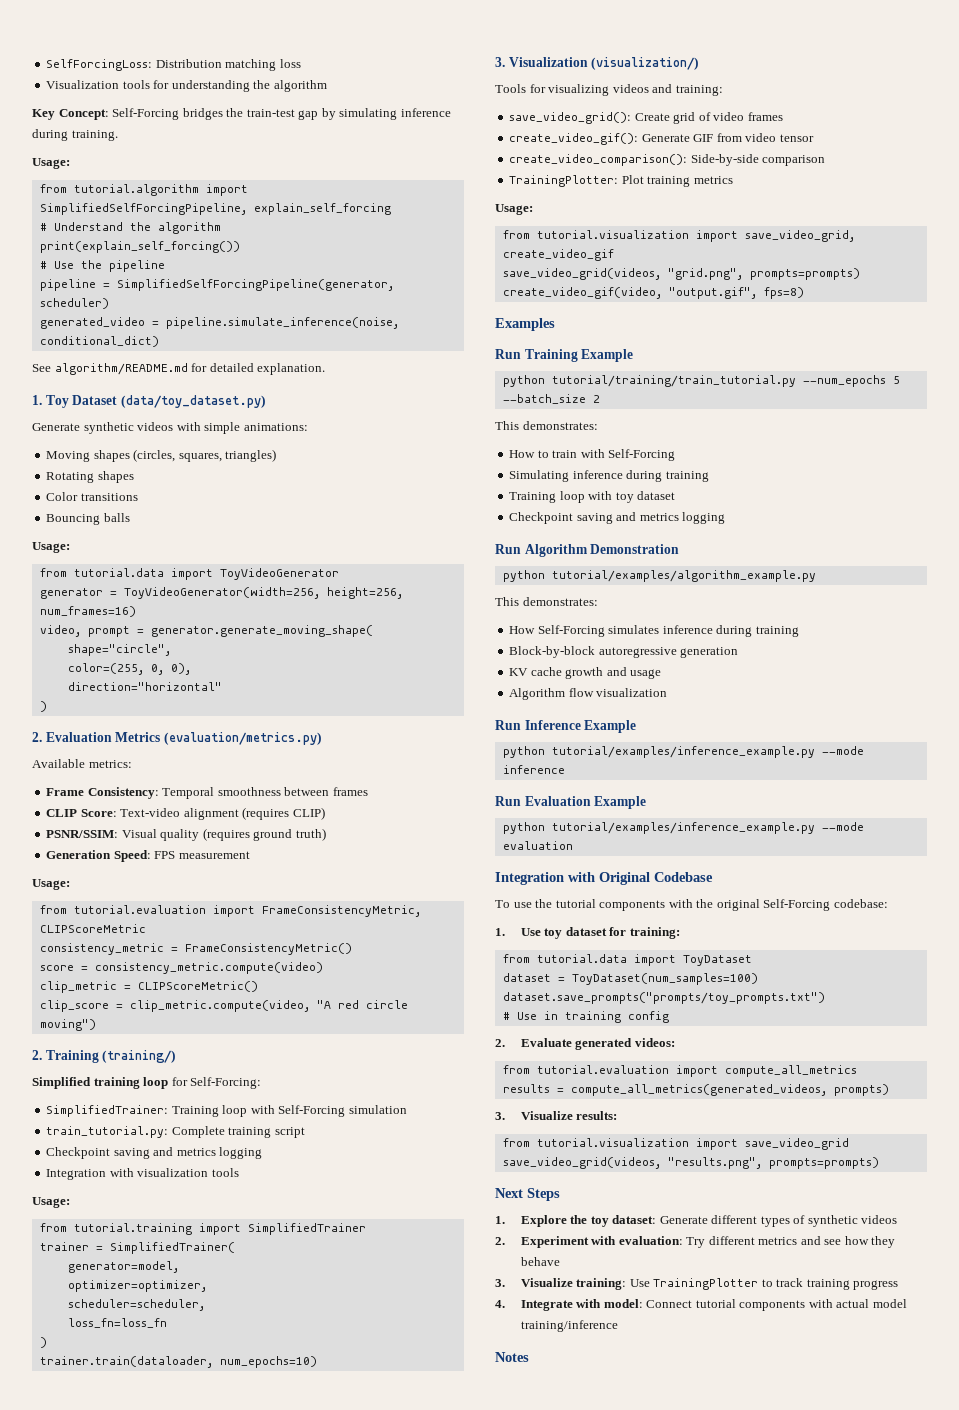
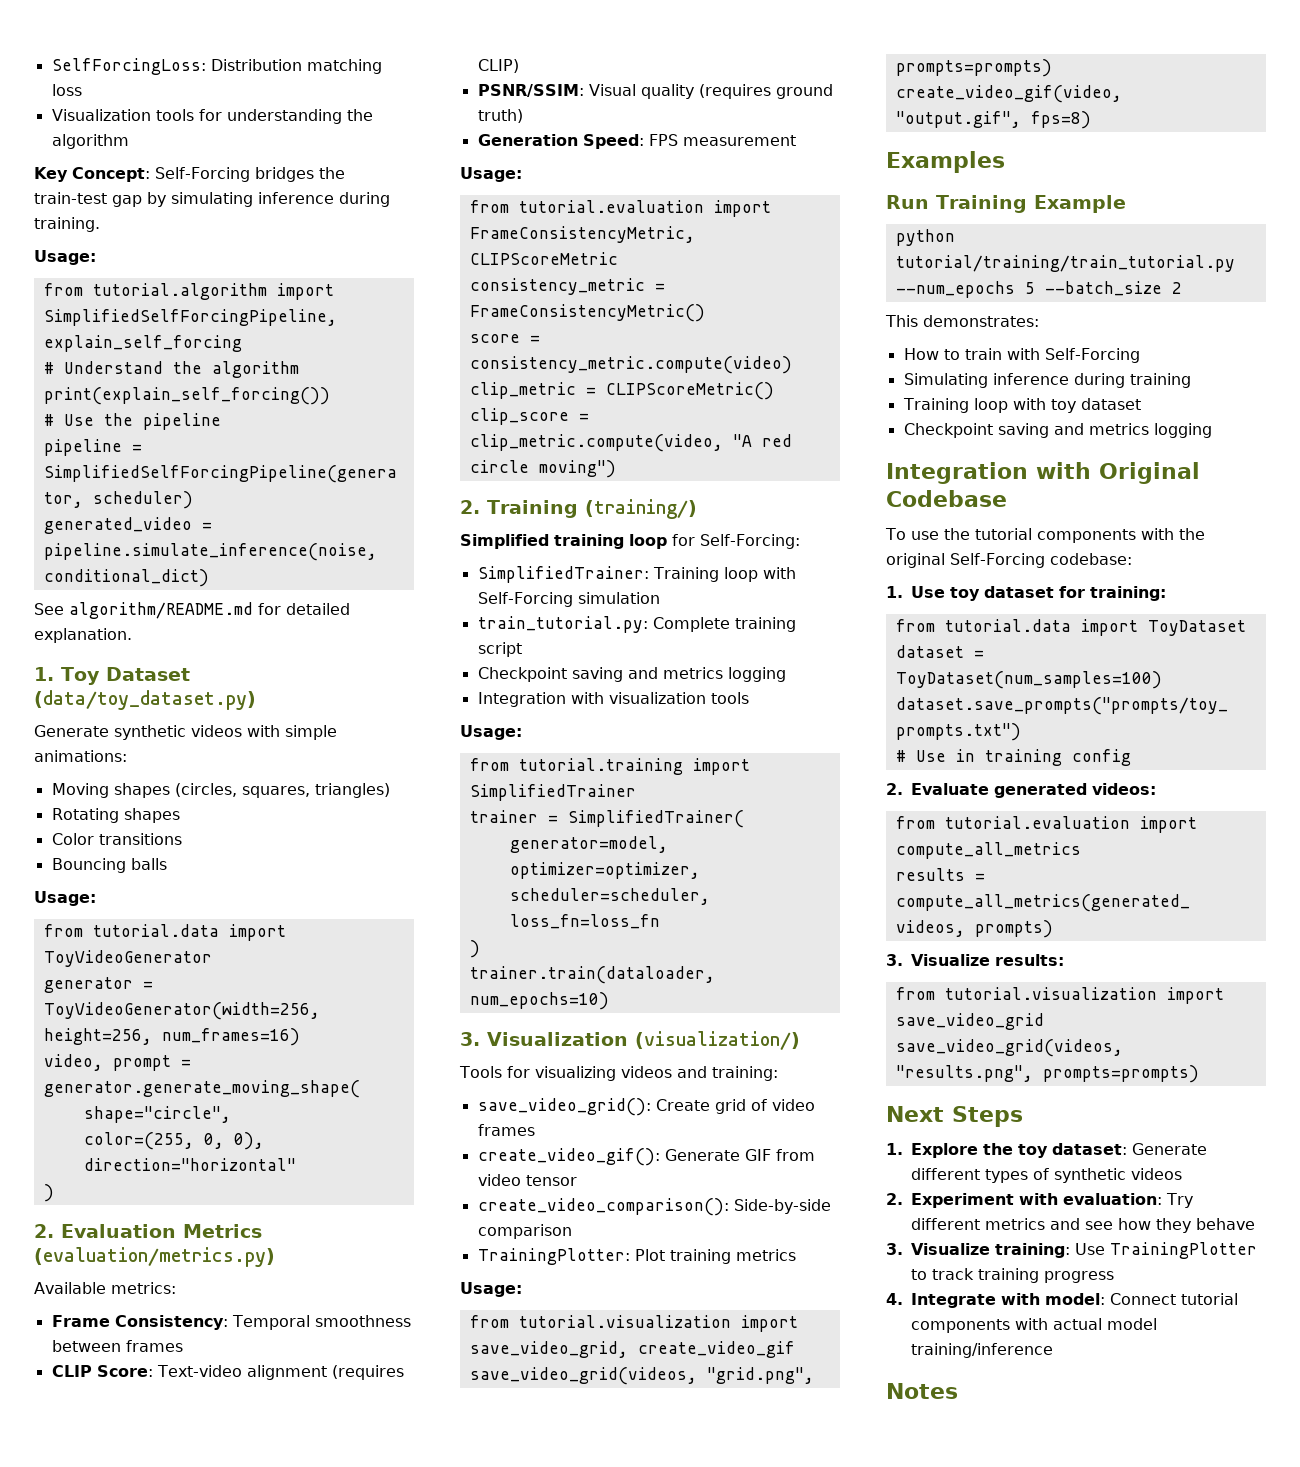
- Run Algorithm Demonstration
- python tutorial/examples/algorithm_example.py
- This demonstrates:
- How Self-Forcing simulates inference during training
- Block-by-block autoregressive generation
- KV cache growth and usage
- Algorithm flow visualization
- Run Inference Example
- python tutorial/examples/inference_example.py --mode inference
- Run Evaluation Example
- python tutorial/examples/inference_example.py --mode evaluation

